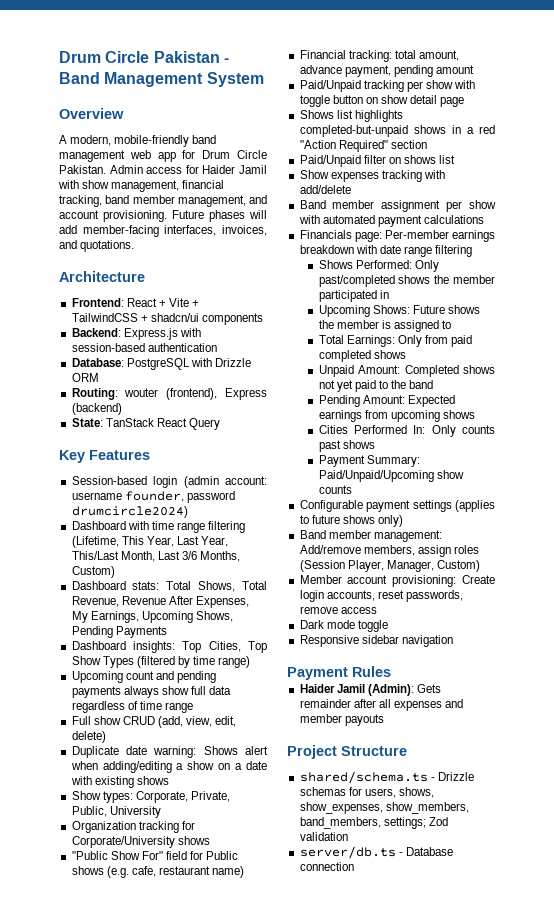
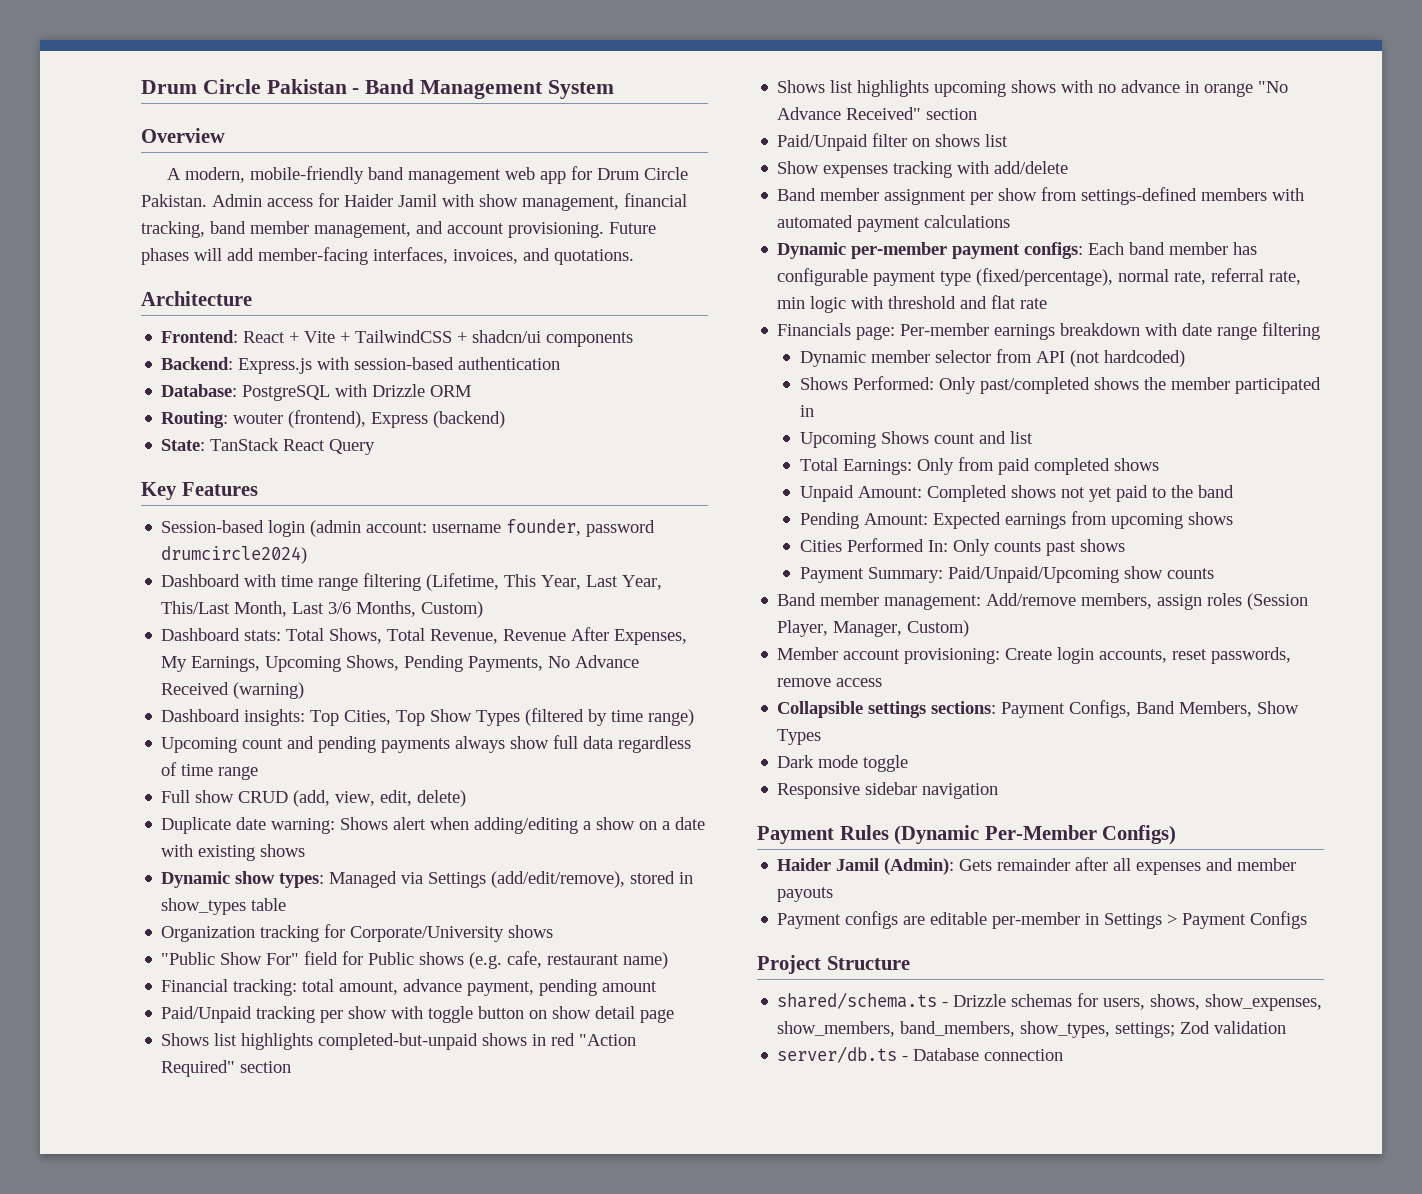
- Dashboard stats: Total Shows, Total Revenue, Revenue After Expenses, My Earnings, Upcoming Shows, Pending Payments
+ Dashboard stats: Total Shows, Total Revenue, Revenue After Expenses, My Earnings, Upcoming Shows, Pending Payments, No Advance Received (warning)
- Show types: Corporate, Private, Public, University
+ Dynamic show types: Managed via Settings (add/edit/remove), stored in show_types table
- Shows list highlights completed-but-unpaid shows in a red "Action Required" section
+ Shows list highlights completed-but-unpaid shows in red "Action Required" section
+ Shows list highlights upcoming shows with no advance in orange "No Advance Received" section
- Band member assignment per show with automated payment calculations
+ Band member assignment per show from settings-defined members with automated payment calculations
+ Dynamic per-member payment configs: Each band member has configurable payment type (fixed/percentage), normal rate, referral rate, min logic with threshold and flat rate
+ Dynamic member selector from API (not hardcoded)
- Upcoming Shows: Future shows the member is assigned to
+ Upcoming Shows count and list
- Configurable payment settings (applies to future shows only)
+ Collapsible settings sections: Payment Configs, Band Members, Show Types
- Payment Rules
+ Payment Rules (Dynamic Per-Member Configs)
+ Payment configs are editable per-member in Settings > Payment Configs
- shared/schema.ts - Drizzle schemas for users, shows, show_expenses, show_members, band_members, settings; Zod validation
+ shared/schema.ts - Drizzle schemas for users, shows, show_expenses, show_members, band_members, show_types, settings; Zod validation

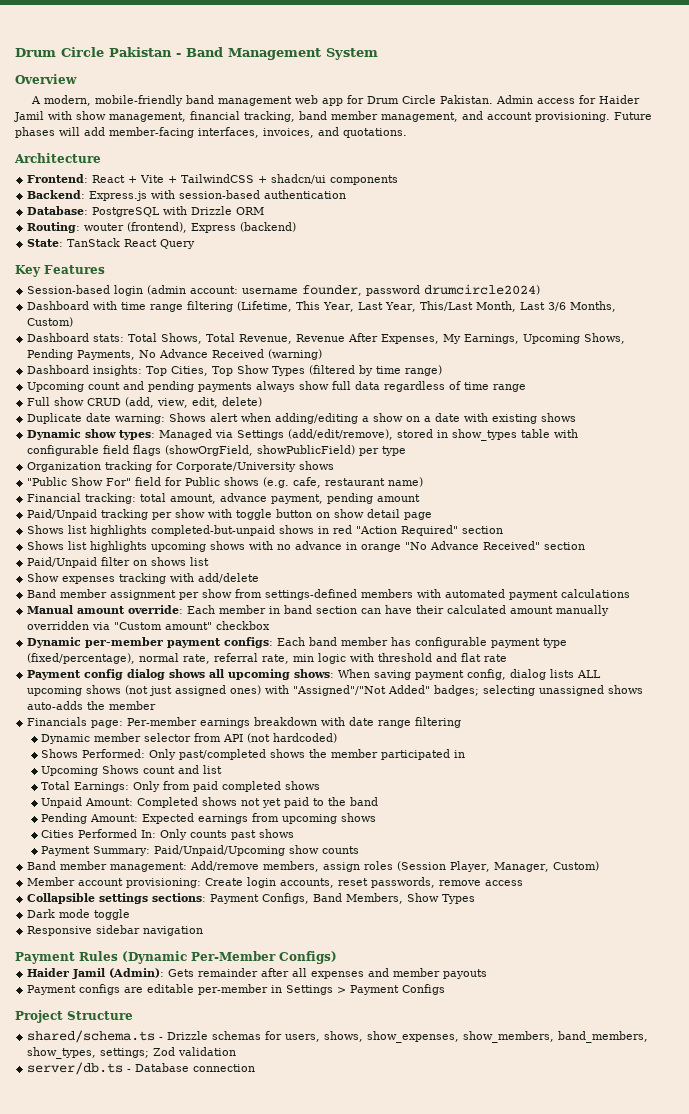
- Dynamic show types: Managed via Settings (add/edit/remove), stored in show_types table
+ Dynamic show types: Managed via Settings (add/edit/remove), stored in show_types table with configurable field flags (showOrgField, showPublicField) per type
+ Manual amount override: Each member in band section can have their calculated amount manually overridden via "Custom amount" checkbox
+ Payment config dialog shows all upcoming shows: When saving payment config, dialog lists ALL upcoming shows (not just assigned ones) with "Assigned"/"Not Added" badges; selecting unassigned shows auto-adds the member

